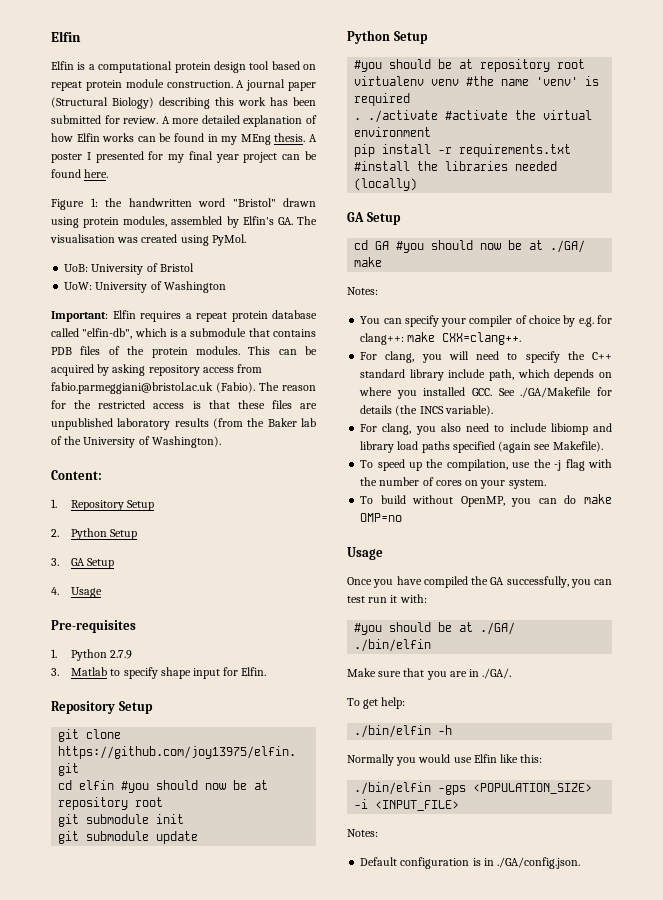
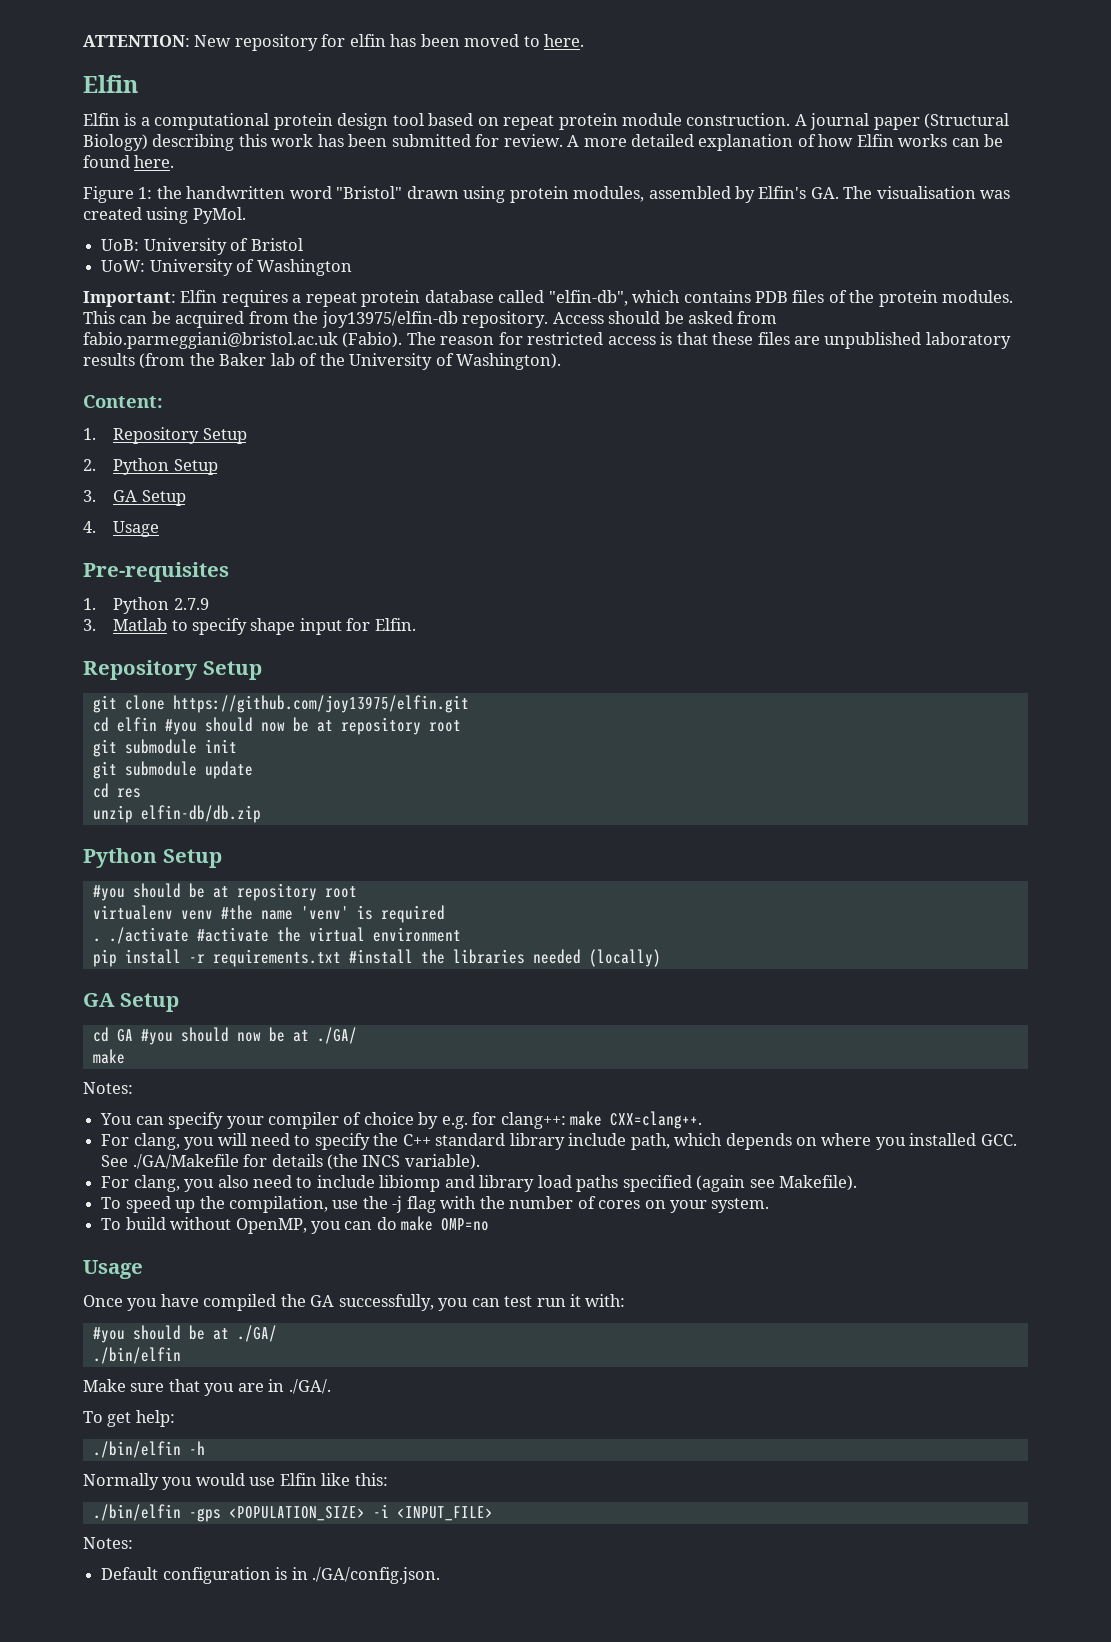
+ ATTENTION: New repository for elfin has been moved to here.
- A more detailed explanation of how Elfin works can be found in my MEng thesis. A poster I presented for my final year project can be found here.
+ A more detailed explanation of how Elfin works can be found here.
- Important: Elfin requires a repeat protein database called "elfin-db", which is a submodule that contains PDB files of the protein modules.
+ Important: Elfin requires a repeat protein database called "elfin-db", which contains PDB files of the protein modules.
- This can be acquired by asking repository access from fabio.parmeggiani@bristol.ac.uk (Fabio).
+ This can be acquired from the joy13975/elfin-db repository. Access should be asked from fabio.parmeggiani@bristol.ac.uk (Fabio).
- The reason for the restricted access is that these files are unpublished laboratory results (from the Baker lab of the University of Washington).
+ The reason for restricted access is that these files are unpublished laboratory results (from the Baker lab of the University of Washington).
+ cd res
+ unzip elfin-db/db.zip

